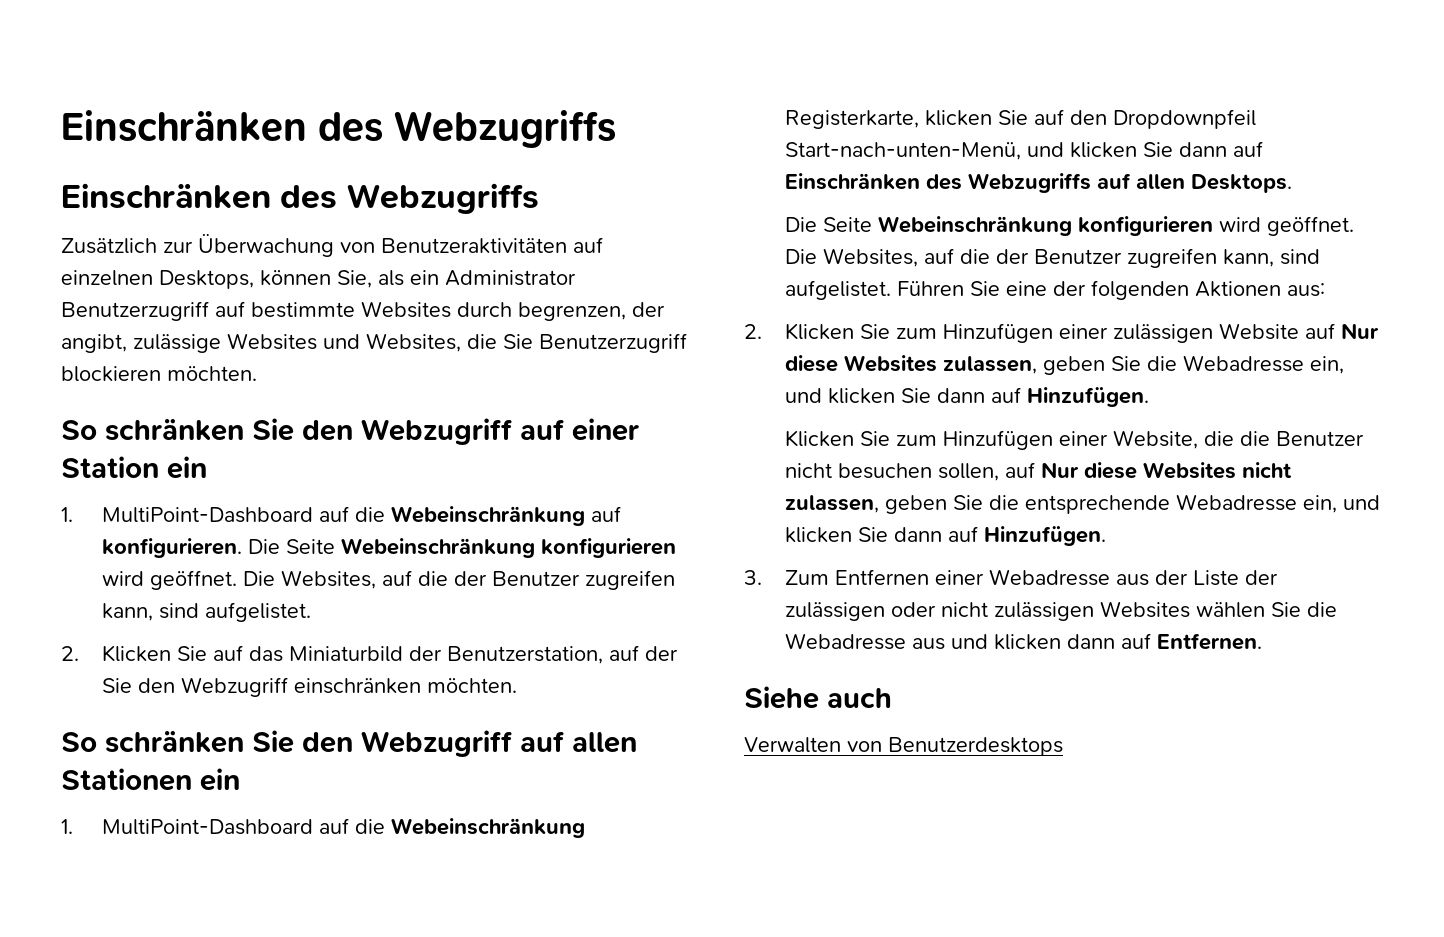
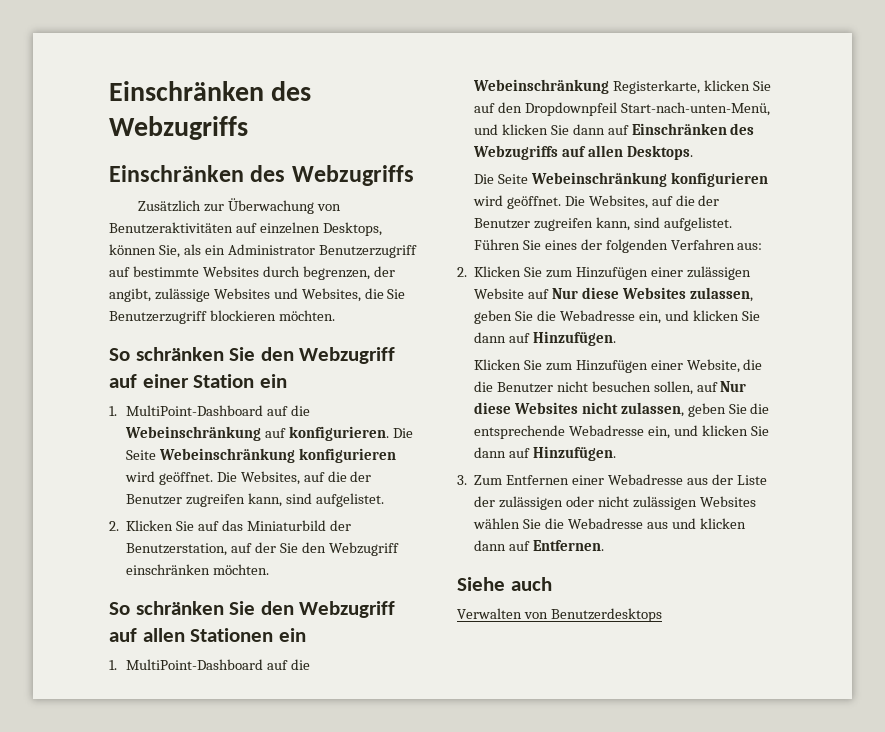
- Führen Sie eine der folgenden Aktionen aus:
+ Führen Sie eines der folgenden Verfahren aus:

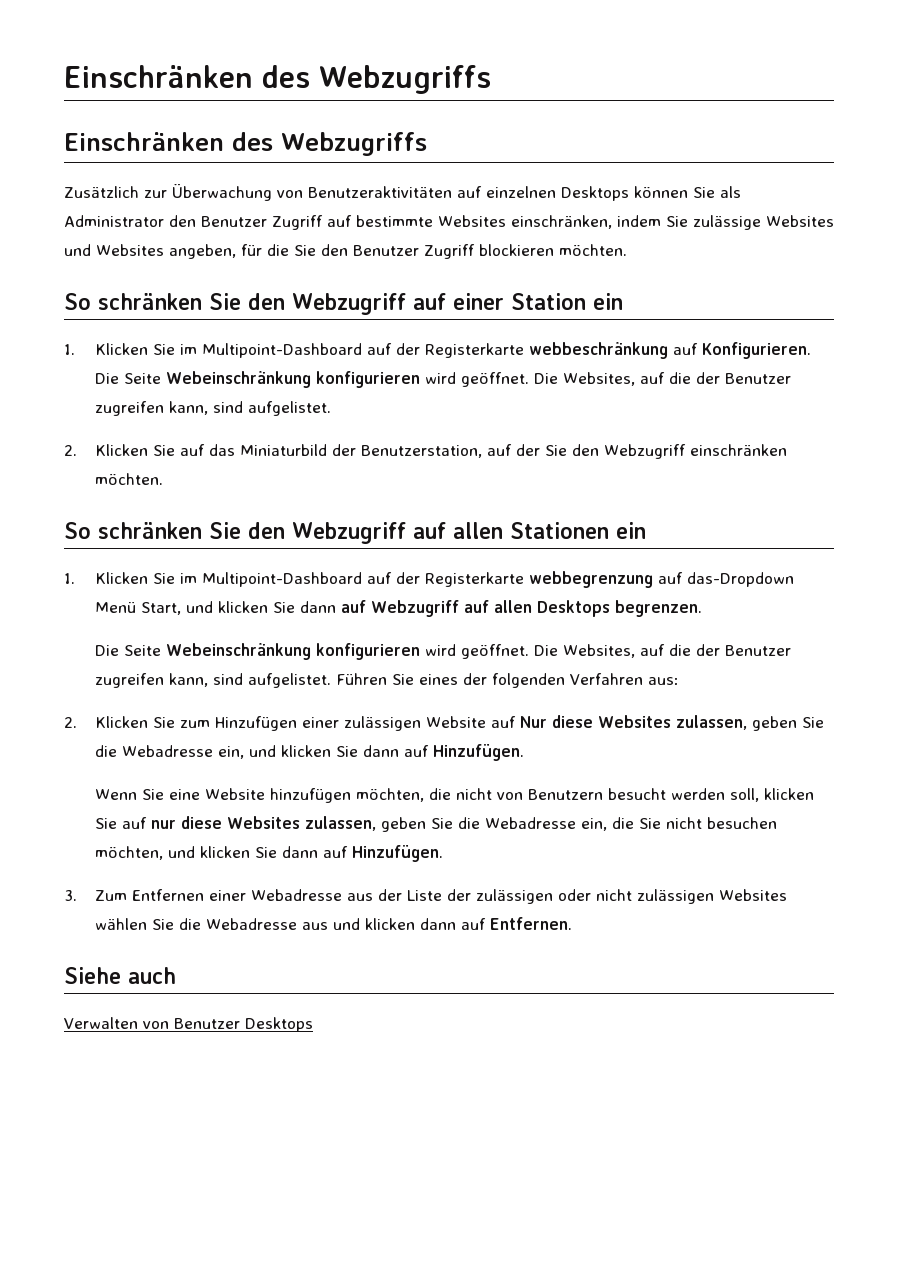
- Zusätzlich zur Überwachung von Benutzeraktivitäten auf einzelnen Desktops, können Sie, als ein Administrator Benutzerzugriff auf bestimmte Websites durch begrenzen, der angibt, zulässige Websites und Websites, die Sie Benutzerzugriff blockieren möchten.
+ Zusätzlich zur Überwachung von Benutzeraktivitäten auf einzelnen Desktops können Sie als Administrator den Benutzer Zugriff auf bestimmte Websites einschränken, indem Sie zulässige Websites und Websites angeben, für die Sie den Benutzer Zugriff blockieren möchten.
- 1. MultiPoint-Dashboard auf die Webeinschränkung auf konfigurieren.
+ 1. Klicken Sie im Multipoint-Dashboard auf der Registerkarte webbeschränkung auf Konfigurieren.
- 1. MultiPoint-Dashboard auf die Webeinschränkung Registerkarte, klicken Sie auf den Dropdownpfeil Start-nach-unten-Menü, und klicken Sie dann auf Einschränken des Webzugriffs auf allen Desktops.
+ 1. Klicken Sie im Multipoint-Dashboard auf der Registerkarte webbegrenzung auf das-Dropdown Menü Start, und klicken Sie dann auf Webzugriff auf allen Desktops begrenzen.
- Klicken Sie zum Hinzufügen einer Website, die die Benutzer nicht besuchen sollen, auf Nur diese Websites nicht zulassen, geben Sie die entsprechende Webadresse ein, und klicken Sie dann auf Hinzufügen.
+ Wenn Sie eine Website hinzufügen möchten, die nicht von Benutzern besucht werden soll, klicken Sie auf nur diese Websites zulassen, geben Sie die Webadresse ein, die Sie nicht besuchen möchten, und klicken Sie dann auf Hinzufügen.
- Verwalten von Benutzerdesktops
+ Verwalten von Benutzer Desktops

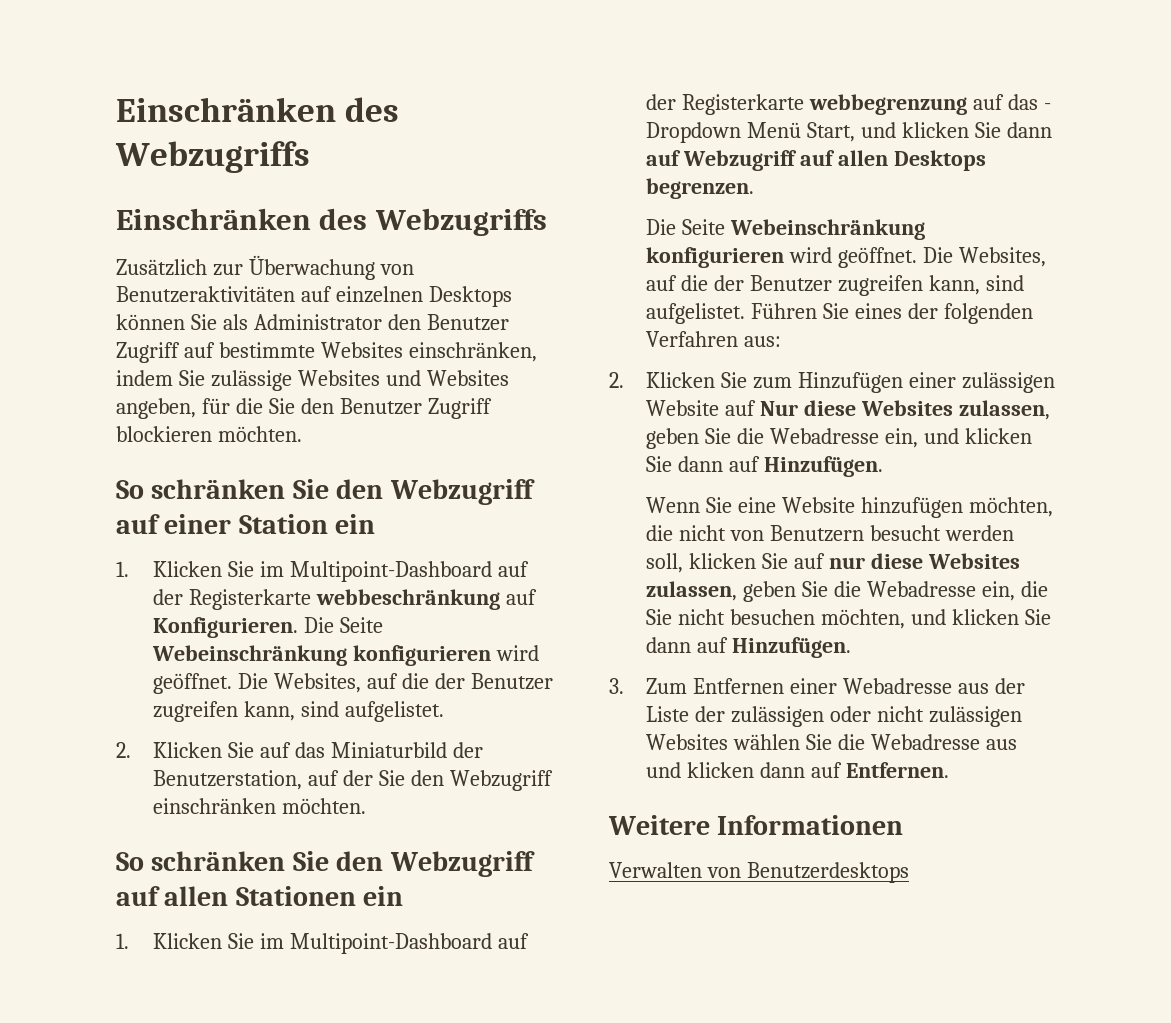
- 1. Klicken Sie im Multipoint-Dashboard auf der Registerkarte webbegrenzung auf das-Dropdown Menü Start, und klicken Sie dann auf Webzugriff auf allen Desktops begrenzen.
+ 1. Klicken Sie im Multipoint-Dashboard auf der Registerkarte webbegrenzung auf das - Dropdown Menü Start, und klicken Sie dann auf Webzugriff auf allen Desktops begrenzen.
- Siehe auch
+ Weitere Informationen
- Verwalten von Benutzer Desktops
+ Verwalten von Benutzerdesktops

